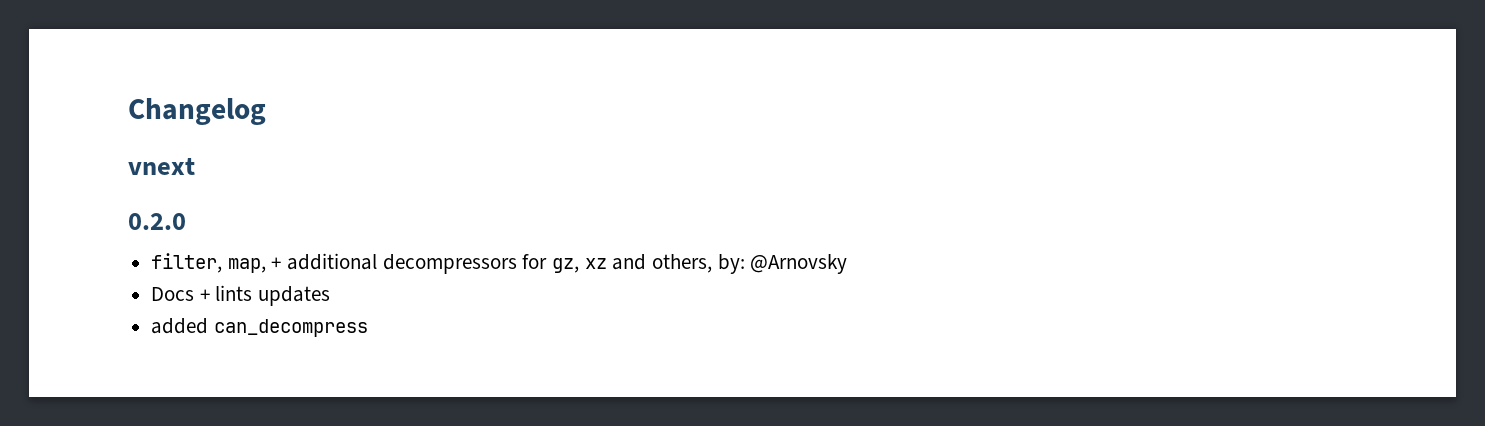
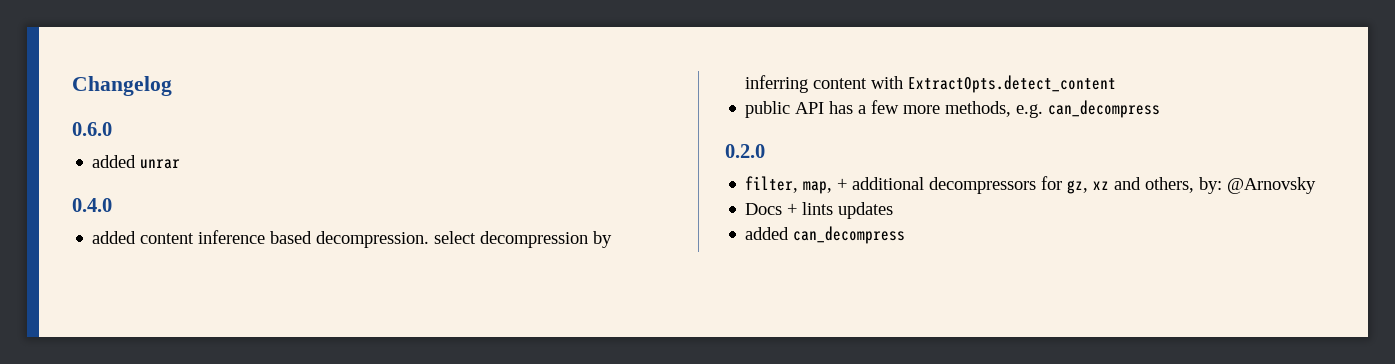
- vnext
+ 0.6.0
+ added unrar
+ 0.4.0
+ added content inference based decompression. select decompression by inferring content with ExtractOpts.detect_content
+ public API has a few more methods, e.g. can_decompress

